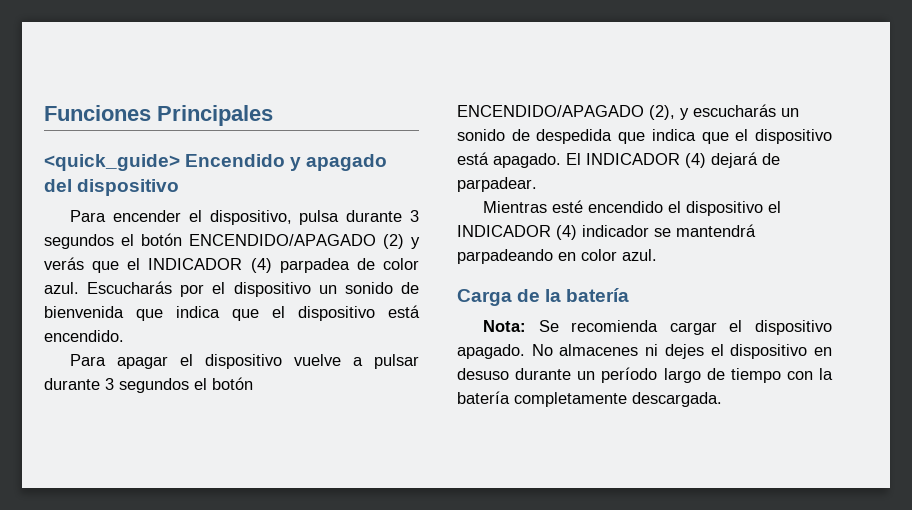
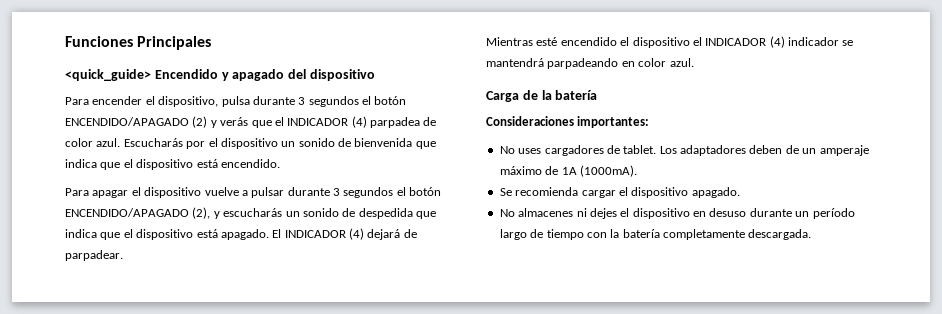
- Nota: Se recomienda cargar el dispositivo apagado. No almacenes ni dejes el dispositivo en desuso durante un período largo de tiempo con la batería completamente descargada.
+ Consideraciones importantes:
+ No uses cargadores de tablet. Los adaptadores deben de un amperaje máximo de 1A (1000mA).
+ Se recomienda cargar el dispositivo apagado.
+ No almacenes ni dejes el dispositivo en desuso durante un período largo de tiempo con la batería completamente descargada.

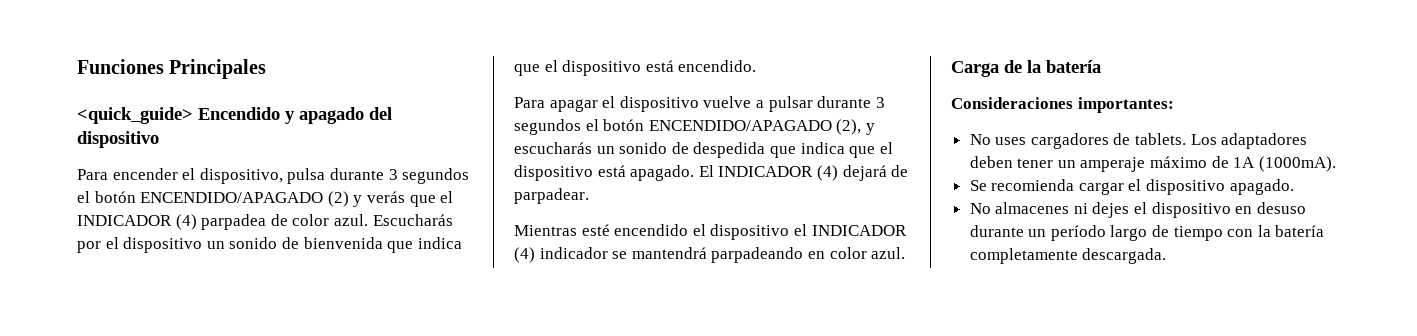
- No uses cargadores de tablet.
+ No uses cargadores de tablets.
- Los adaptadores deben de un amperaje máximo de 1A (1000mA).
+ Los adaptadores deben tener un amperaje máximo de 1A (1000mA).

